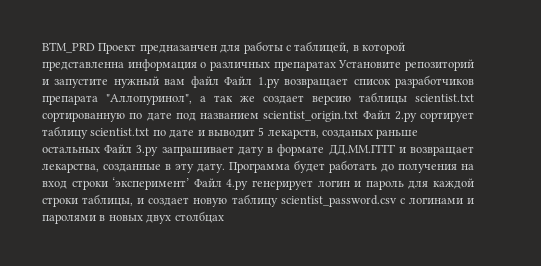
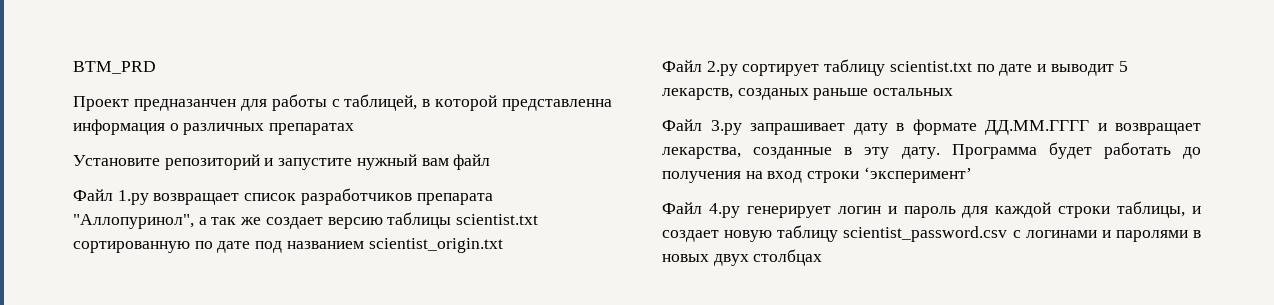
- BTM_PRD Проект предназанчен для работы с таблицей, в которой представленна информация о различных препаратах Установите репозиторий и запустите нужный вам файл Файл 1.py возвращает список разработчиков препарата "Аллопуринол", а так же создает версию таблицы scientist.txt сортированную по дате под названием scientist_origin.txt Файл 2.py сортирует таблицу scientist.txt по дате и выводит 5 лекарств, созданых раньше остальных Файл 3.py запрашивает дату в формате ДД.ММ.ГГГГ и возвращает лекарства, созданные в эту дату.
+ BTM_PRD
+ Проект предназанчен для работы с таблицей, в которой представленна информация о различных препаратах
+ Установите репозиторий и запустите нужный вам файл
+ Файл 1.py возвращает список разработчиков препарата "Аллопуринол", а так же создает версию таблицы scientist.txt сортированную по дате под названием scientist_origin.txt
+ Файл 2.py сортирует таблицу scientist.txt по дате и выводит 5 лекарств, созданых раньше остальных
+ Файл 3.py запрашивает дату в формате ДД.ММ.ГГГГ и возвращает лекарства, созданные в эту дату.
- Программа будет работать до получения на вход строки ‘эксперимент’ Файл 4.py генерирует логин и пароль для каждой строки таблицы, и создает новую таблицу scientist_password.csv с логинами и паролями в новых двух столбцах
+ Программа будет работать до получения на вход строки ‘эксперимент’
+ Файл 4.py генерирует логин и пароль для каждой строки таблицы, и создает новую таблицу scientist_password.csv с логинами и паролями в новых двух столбцах

